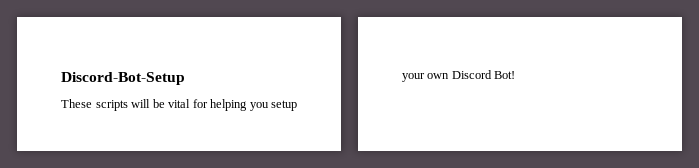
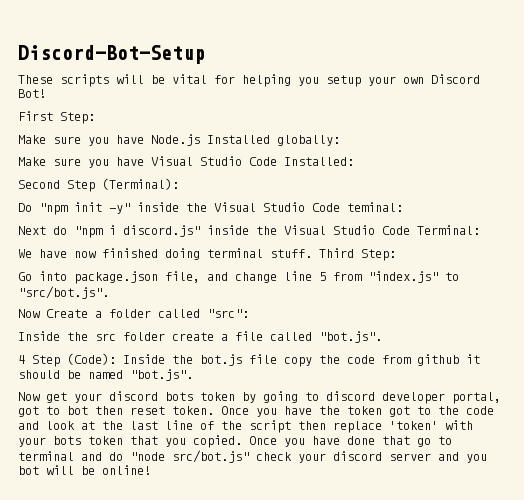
+ First Step:
+ Make sure you have Node.js Installed globally:
+ Make sure you have Visual Studio Code Installed:
+ Second Step (Terminal):
+ Do "npm init -y" inside the Visual Studio Code teminal:
+ Next do "npm i discord.js" inside the Visual Studio Code Terminal:
+ We have now finished doing terminal stuff. Third Step:
+ Go into package.json file, and change line 5 from "index.js" to "src/bot.js".
+ Now Create a folder called "src":
+ Inside the src folder create a file called "bot.js".
+ 4 Step (Code): Inside the bot.js file copy the code from github it should be named "bot.js".
+ Now get your discord bots token by going to discord developer portal, got to bot then reset token. Once you have the token got to the code and look at the last line of the script then replace 'token' with your bots token that you copied. Once you have done that go to terminal and do "node src/bot.js" check your discord server and you bot will be online!

